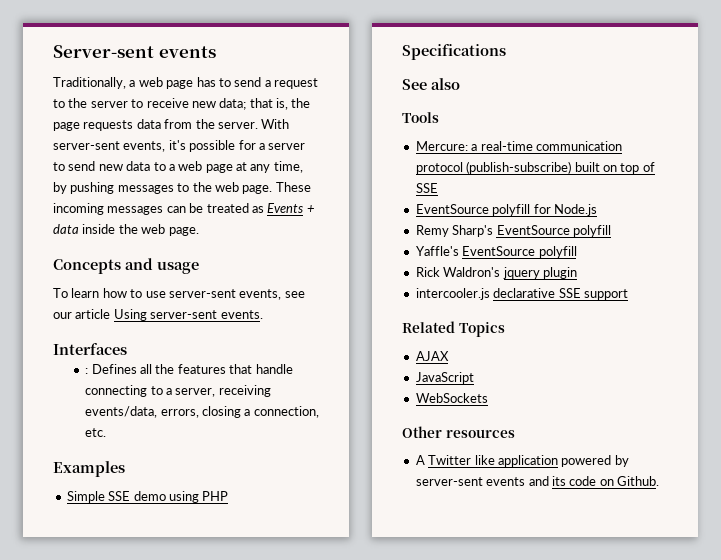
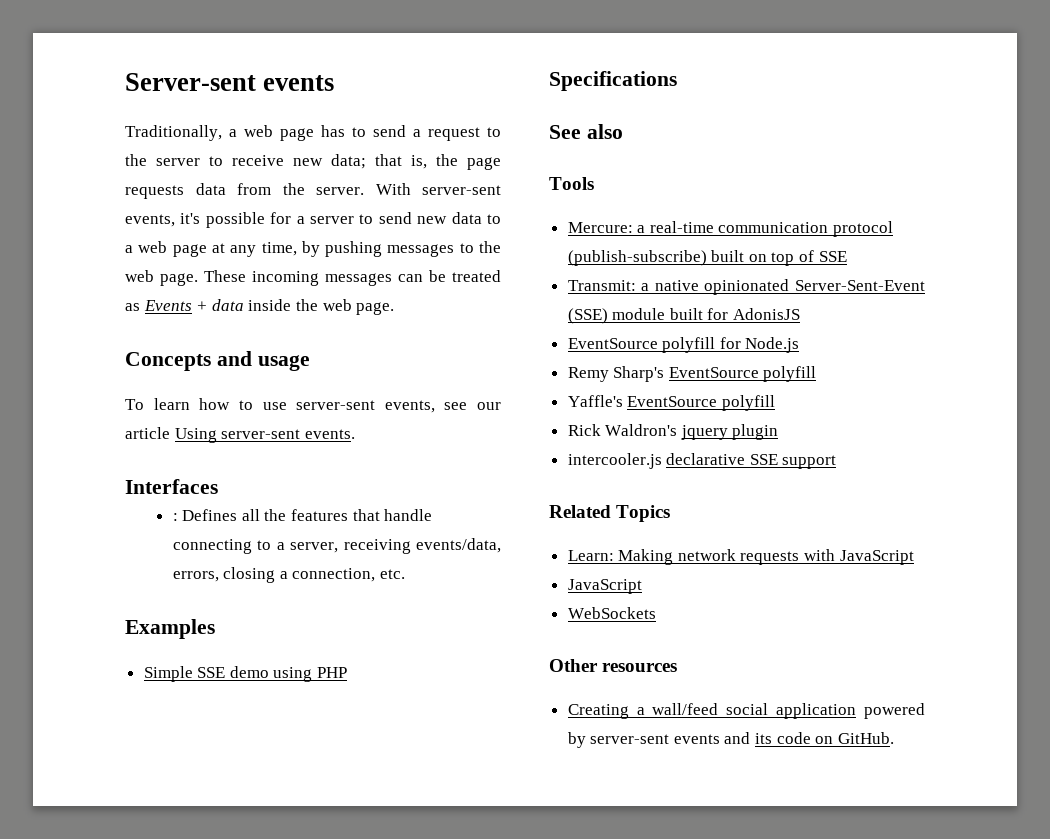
+ Transmit: a native opinionated Server-Sent-Event (SSE) module built for AdonisJS
- AJAX
+ Learn: Making network requests with JavaScript
- A Twitter like application powered by server-sent events and its code on Github.
+ Creating a wall/feed social application powered by server-sent events and its code on GitHub.

